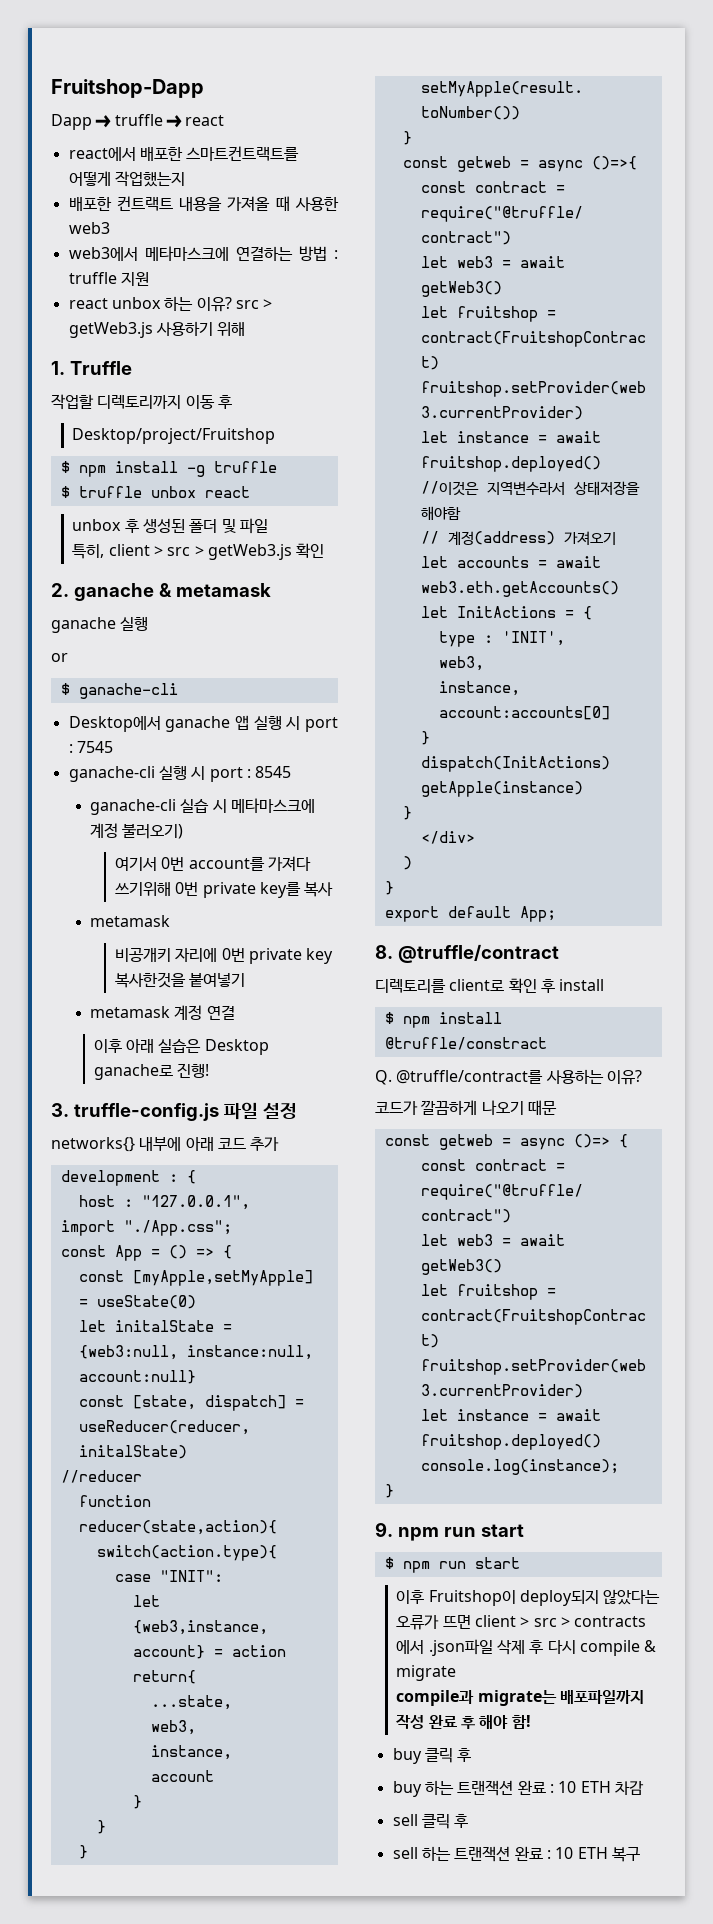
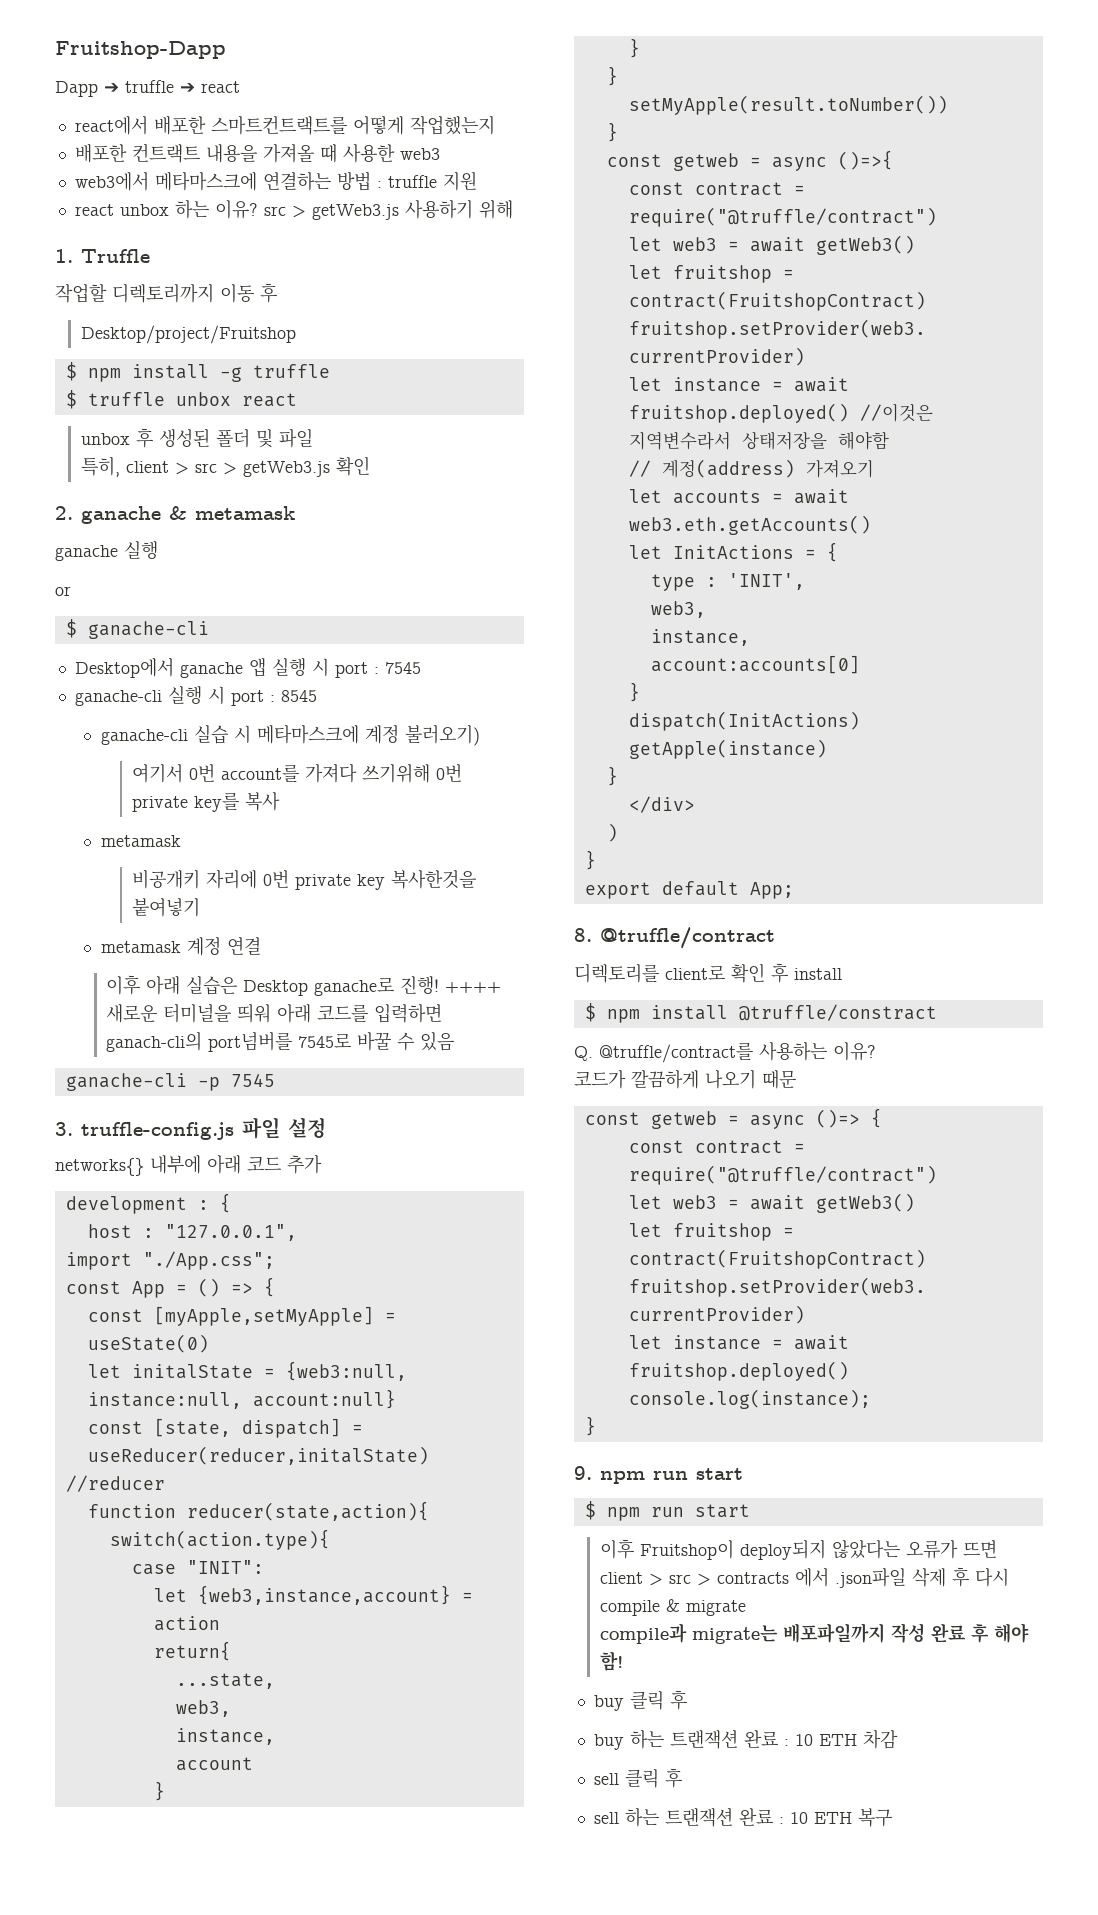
+ ++++ 새로운 터미널을 띄워 아래 코드를 입력하면 ganach-cli의 port넘버를 7545로 바꿀 수 있음
+ ganache-cli -p 7545

